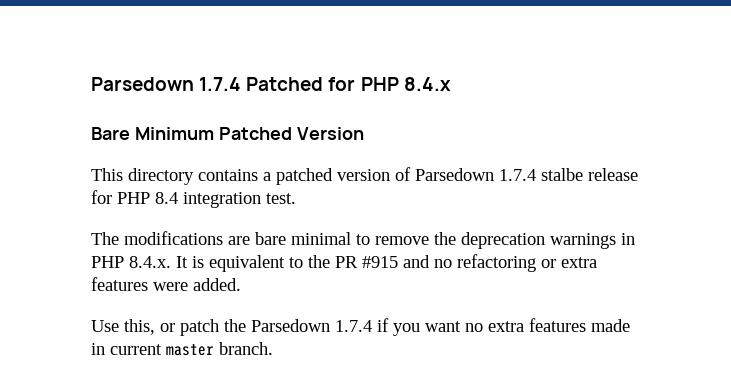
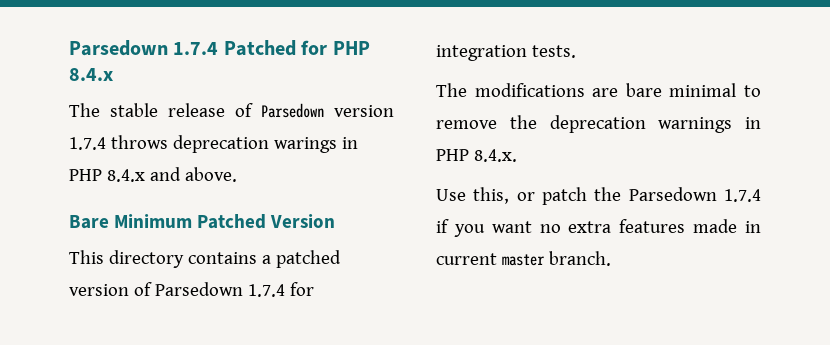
+ The stable release of Parsedown version 1.7.4 throws deprecation warings in PHP 8.4.x and above.
- This directory contains a patched version of Parsedown 1.7.4 stalbe release for PHP 8.4 integration test.
+ This directory contains a patched version of Parsedown 1.7.4 for integration tests.
- The modifications are bare minimal to remove the deprecation warnings in PHP 8.4.x. It is equivalent to the PR #915 and no refactoring or extra features were added.
+ The modifications are bare minimal to remove the deprecation warnings in PHP 8.4.x.

